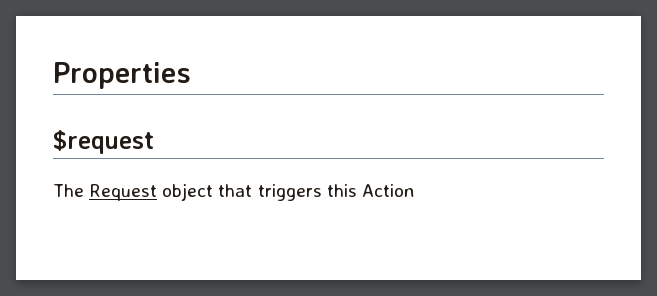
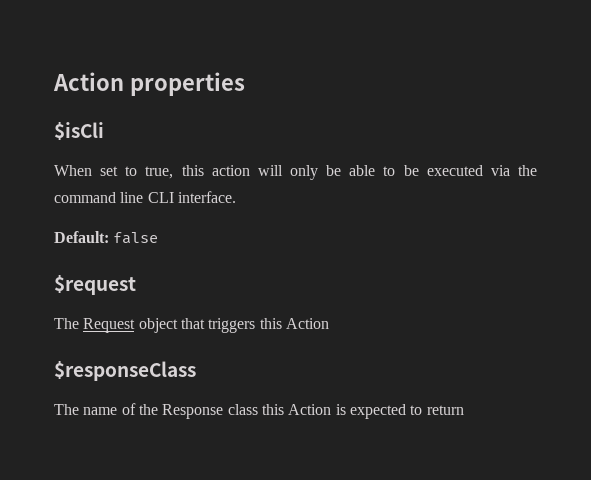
- Properties
+ Action properties
+ $isCli
+ When set to true, this action will only be able to be executed via the command line CLI interface.
+ Default: false
+ $responseClass
+ The name of the Response class this Action is expected to return

